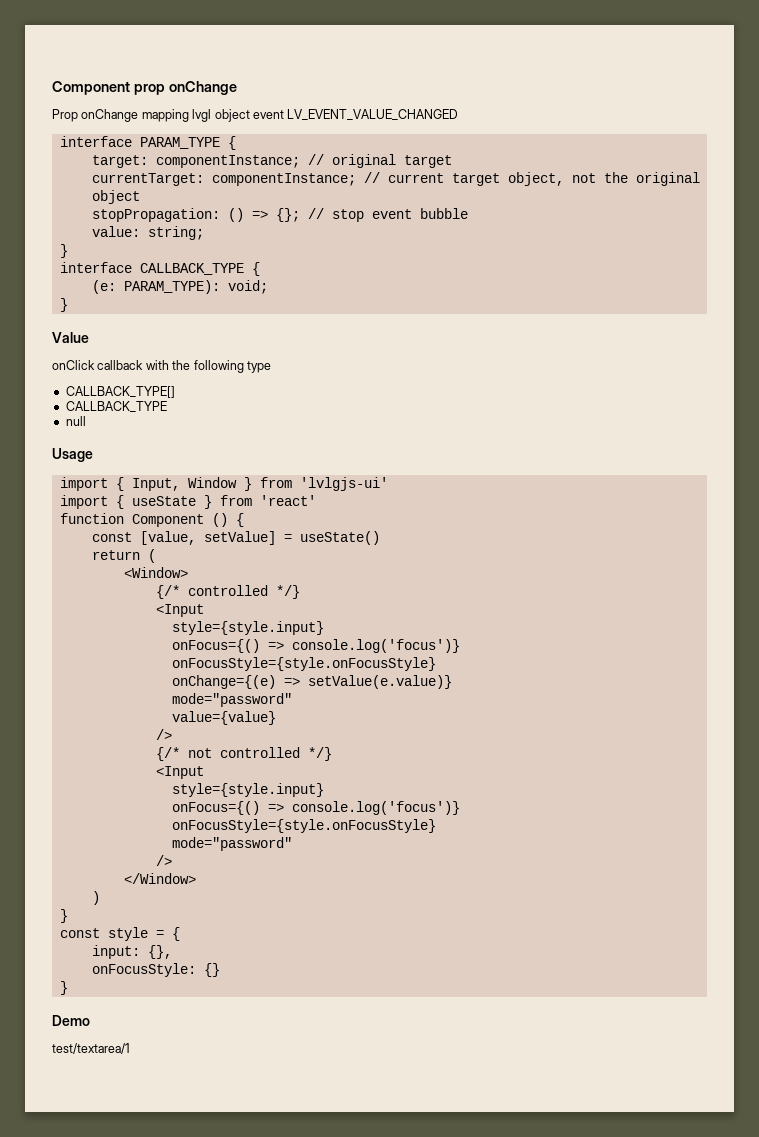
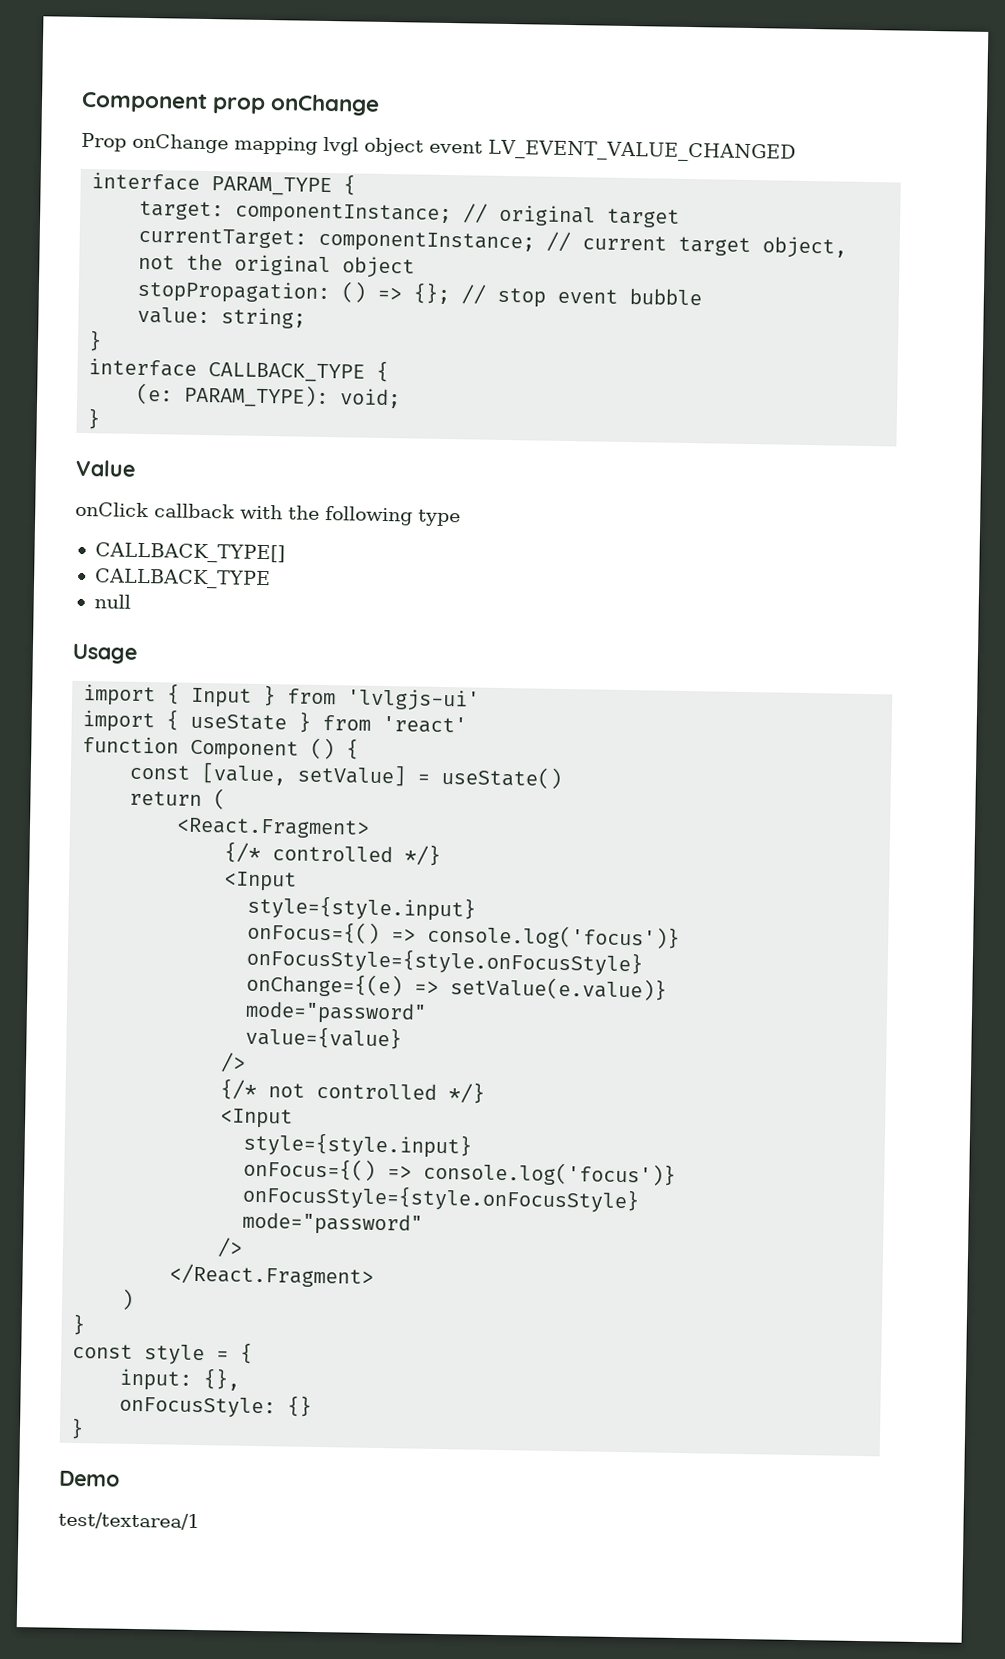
- import { Input, Window } from 'lvlgjs-ui'
+ import { Input } from 'lvlgjs-ui'
- <Window>
+ <React.Fragment>
- </Window>
+ </React.Fragment>

